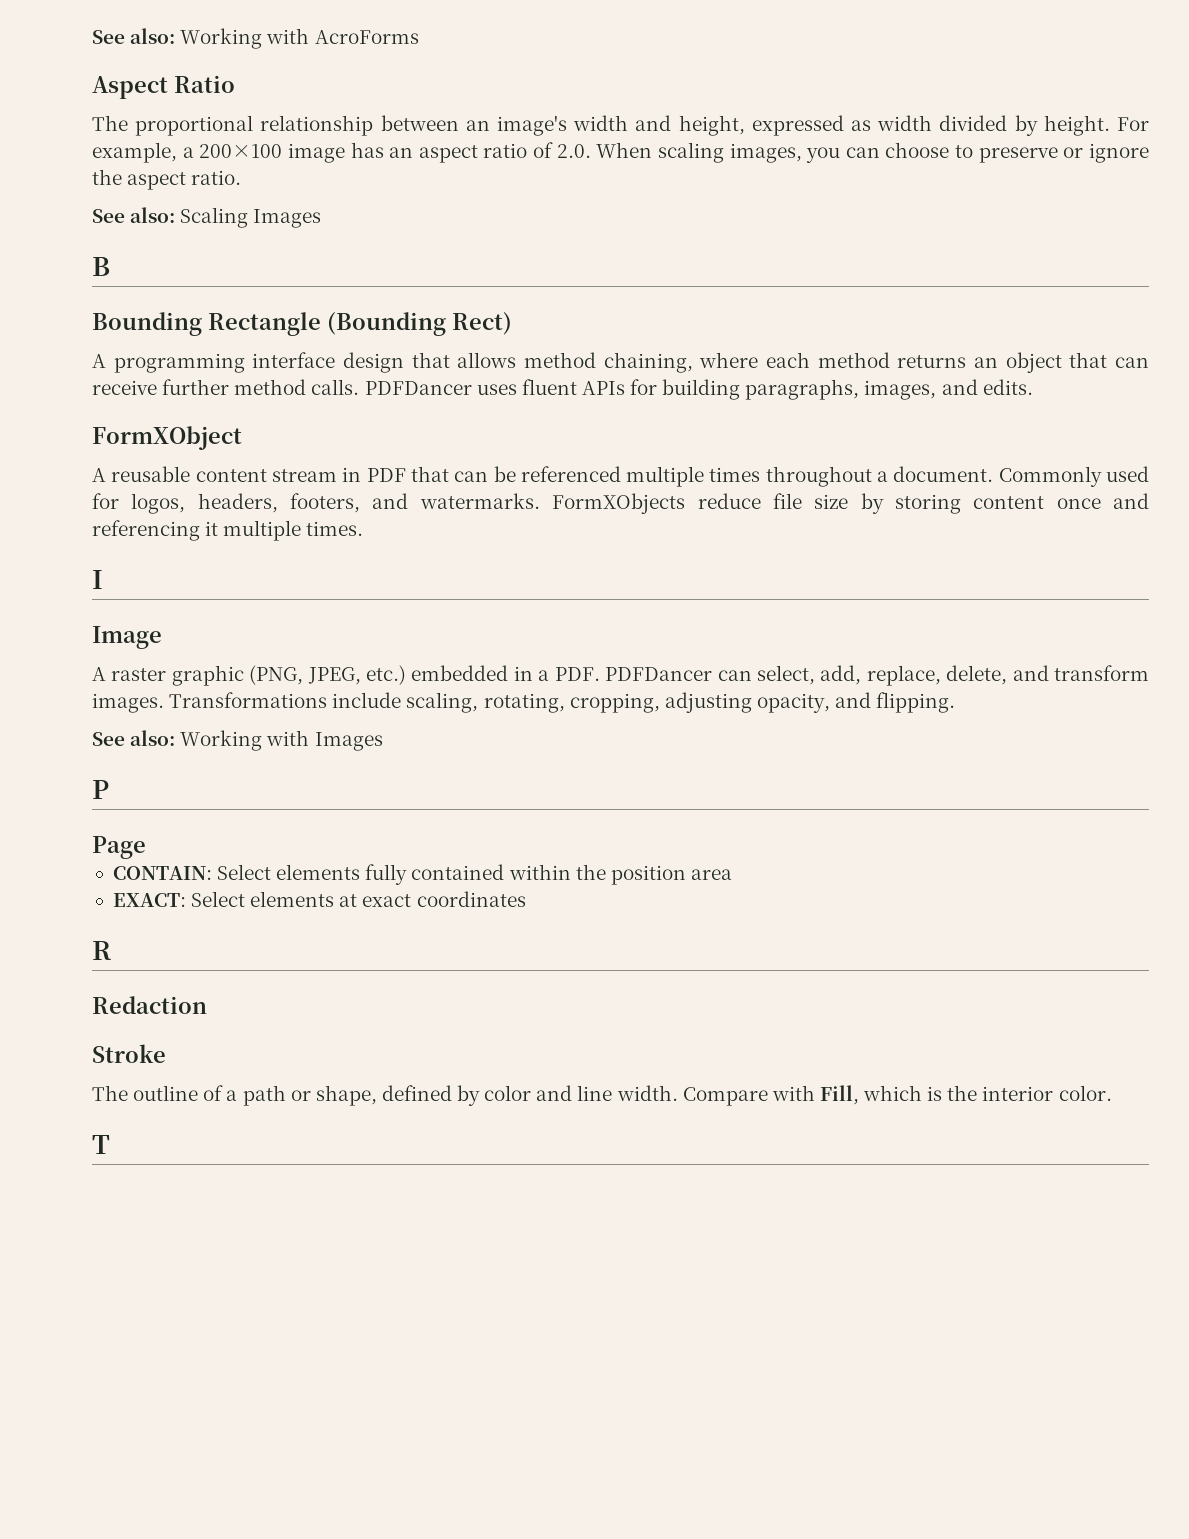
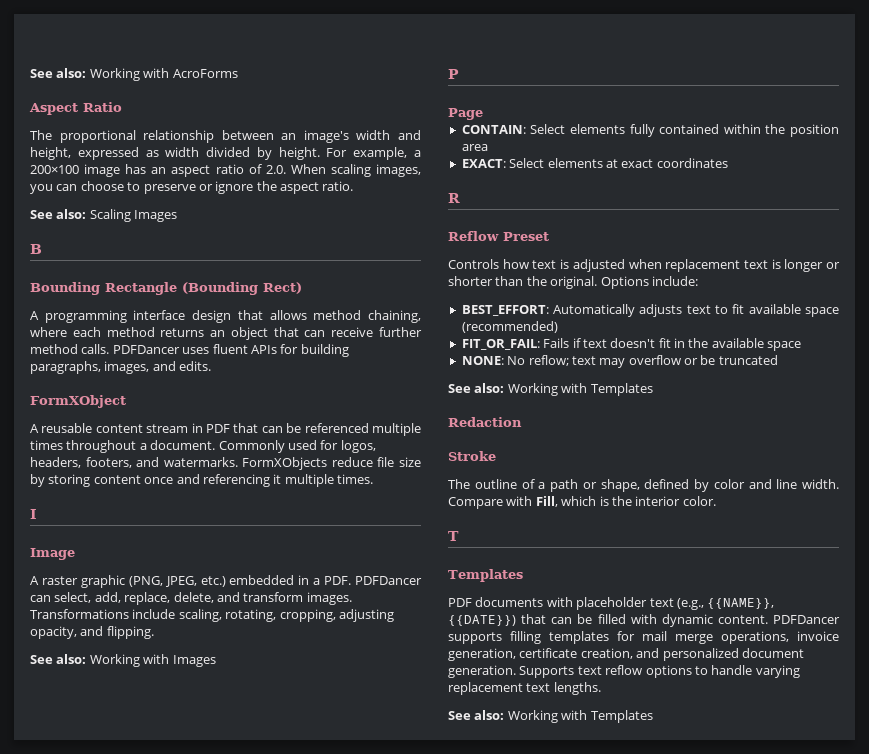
+ Reflow Preset
+ Controls how text is adjusted when replacement text is longer or shorter than the original. Options include:
+ BEST_EFFORT: Automatically adjusts text to fit available space (recommended)
+ FIT_OR_FAIL: Fails if text doesn't fit in the available space
+ NONE: No reflow; text may overflow or be truncated
+ See also: Working with Templates
  T
+ Templates
+ PDF documents with placeholder text (e.g., {{NAME}}, {{DATE}}) that can be filled with dynamic content. PDFDancer supports filling templates for mail merge operations, invoice generation, certificate creation, and personalized document generation. Supports text reflow options to handle varying replacement text lengths.
+ See also: Working with Templates

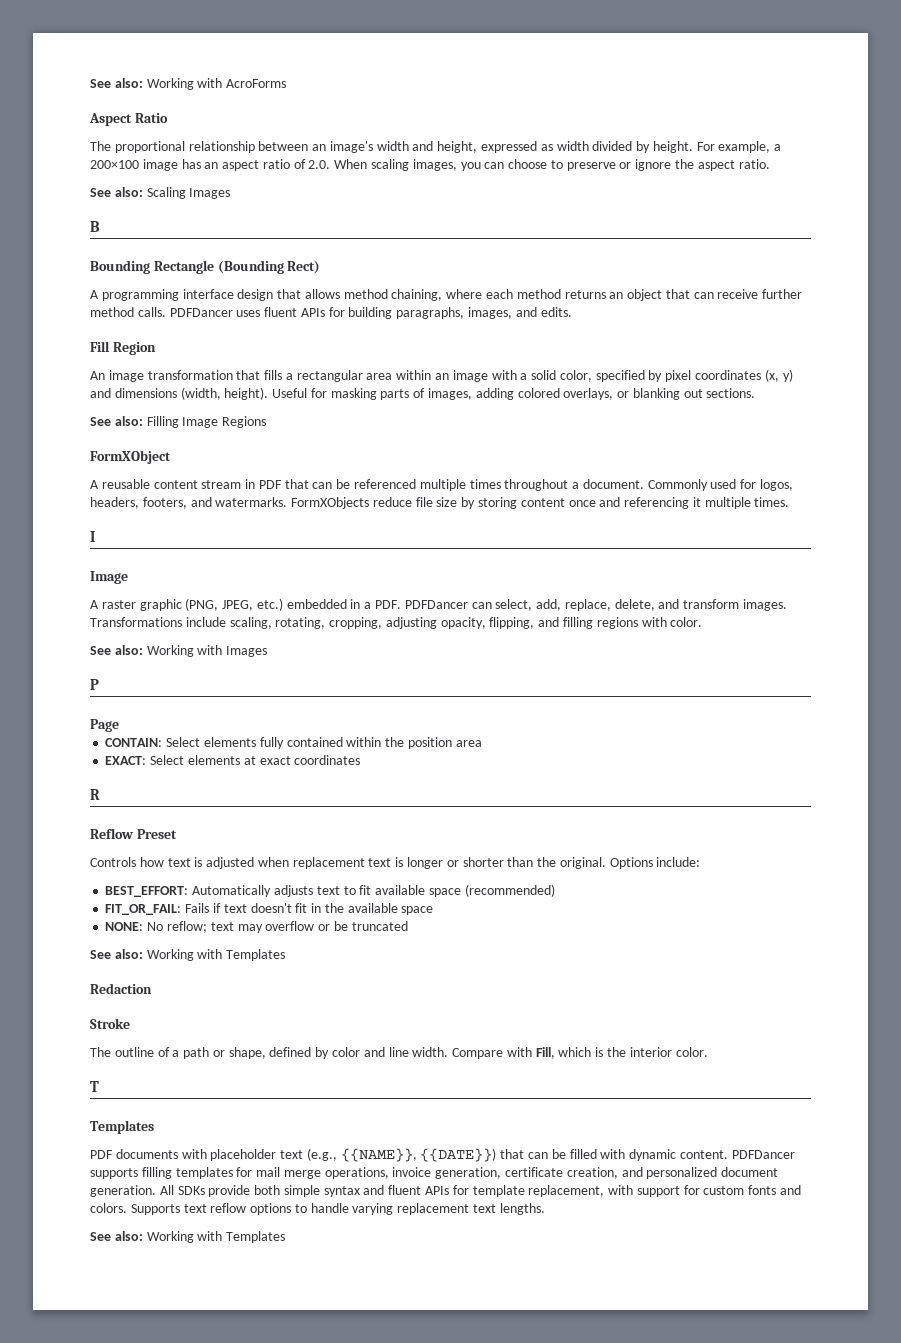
+ Fill Region
+ An image transformation that fills a rectangular area within an image with a solid color, specified by pixel coordinates (x, y) and dimensions (width, height). Useful for masking parts of images, adding colored overlays, or blanking out sections.
+ See also: Filling Image Regions
- Transformations include scaling, rotating, cropping, adjusting opacity, and flipping.
+ Transformations include scaling, rotating, cropping, adjusting opacity, flipping, and filling regions with color.
+ All SDKs provide both simple syntax and fluent APIs for template replacement, with support for custom fonts and colors.

